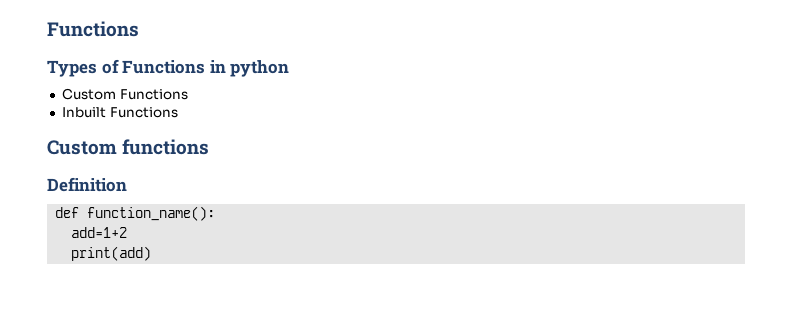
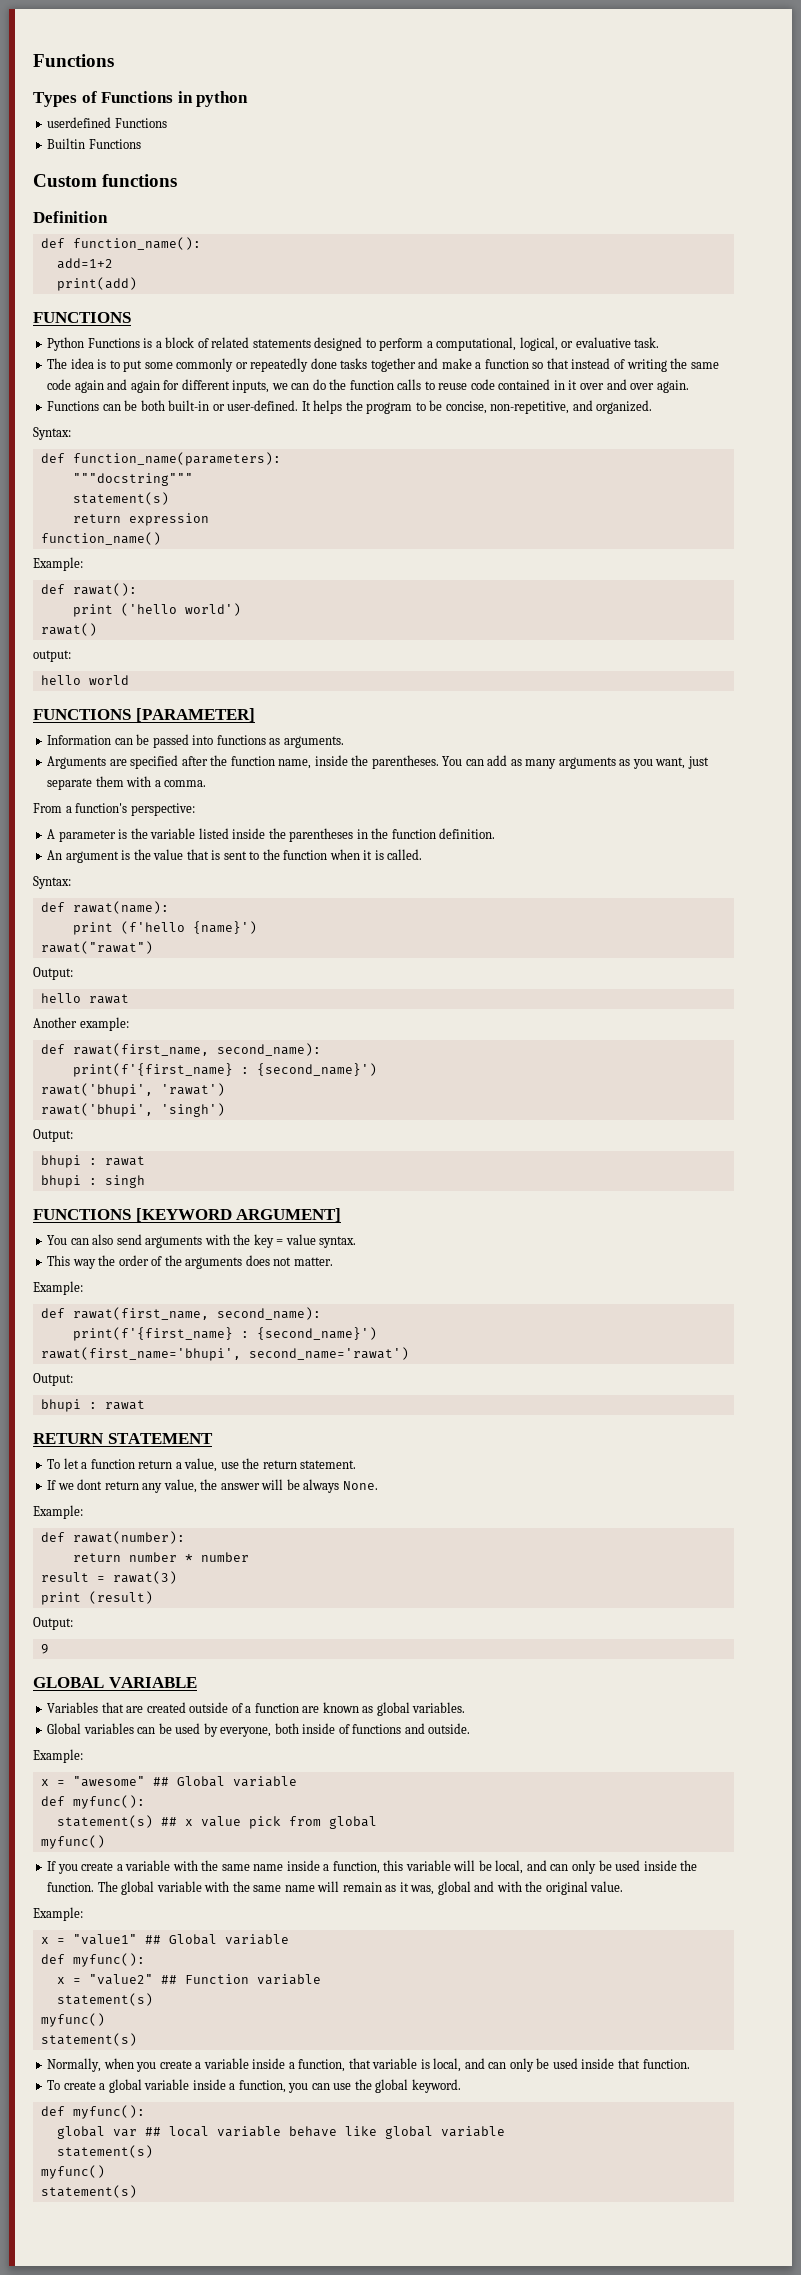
- Custom Functions
- Inbuilt Functions
+ userdefined Functions
+ Builtin Functions
  print(add)
+ FUNCTIONS
+ Python Functions is a block of related statements designed to perform a computational, logical, or evaluative task.
+ The idea is to put some commonly or repeatedly done tasks together and make a function so that instead of writing the same code again and again for different inputs, we can do the function calls to reuse code contained in it over and over again.
+ Functions can be both built-in or user-defined. It helps the program to be concise, non-repetitive, and organized.
+ Syntax:
+ def function_name(parameters):
+ """docstring"""
+ statement(s)
+ return expression
+ function_name()
+ Example:
+ def rawat():
+ print ('hello world')
+ rawat()
+ output:
+ hello world
+ FUNCTIONS [PARAMETER]
+ Information can be passed into functions as arguments.
+ Arguments are specified after the function name, inside the parentheses. You can add as many arguments as you want, just separate them with a comma.
+ From a function's perspective:
+ A parameter is the variable listed inside the parentheses in the function definition.
+ An argument is the value that is sent to the function when it is called.
+ Syntax:
+ def rawat(name):
+ print (f'hello {name}')
+ rawat("rawat")
+ Output:
+ hello rawat
+ Another example:
+ def rawat(first_name, second_name):
+ print(f'{first_name} : {second_name}')
+ rawat('bhupi', 'rawat')
+ rawat('bhupi', 'singh')
+ Output:
+ bhupi : rawat
+ bhupi : singh
+ FUNCTIONS [KEYWORD ARGUMENT]
+ You can also send arguments with the key = value syntax.
+ This way the order of the arguments does not matter.
+ Example:
+ def rawat(first_name, second_name):
+ print(f'{first_name} : {second_name}')
+ rawat(first_name='bhupi', second_name='rawat')
+ Output:
+ bhupi : rawat
+ RETURN STATEMENT
+ To let a function return a value, use the return statement.
+ If we dont return any value, the answer will be always None.
+ Example:
+ def rawat(number):
+ return number * number
+ result = rawat(3)
+ print (result)
+ Output:
+ 9
+ GLOBAL VARIABLE
+ Variables that are created outside of a function are known as global variables.
+ Global variables can be used by everyone, both inside of functions and outside.
+ Example:
+ x = "awesome" ## Global variable
+ def myfunc():
+ statement(s) ## x value pick from global
+ myfunc()
+ If you create a variable with the same name inside a function, this variable will be local, and can only be used inside the function. The global variable with the same name will remain as it was, global and with the original value.
+ Example:
+ x = "value1" ## Global variable
+ def myfunc():
+ x = "value2" ## Function variable
+ statement(s)
+ myfunc()
+ statement(s)
+ Normally, when you create a variable inside a function, that variable is local, and can only be used inside that function.
+ To create a global variable inside a function, you can use the global keyword.
+ def myfunc():
+ global var ## local variable behave like global variable
+ statement(s)
+ myfunc()
+ statement(s)

